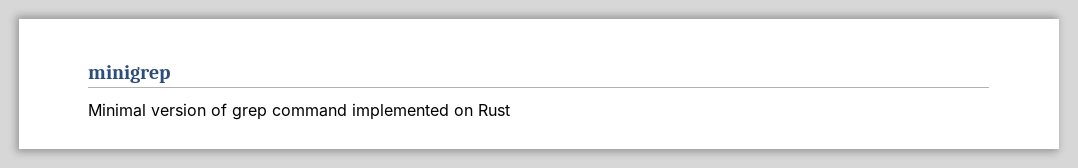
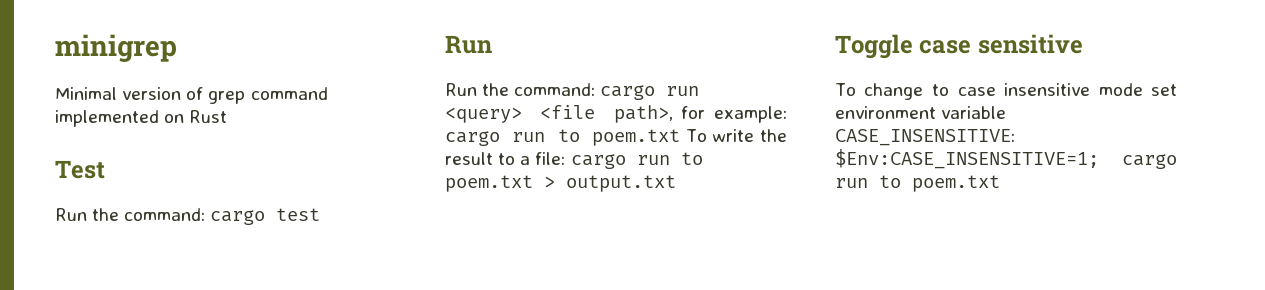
+ Test
+ Run the command: cargo test
+ Run
+ Run the command: cargo run <query> <file path>, for example: cargo run to poem.txt To write the result to a file: cargo run to poem.txt > output.txt
+ Toggle case sensitive
+ To change to case insensitive mode set environment variable CASE_INSENSITIVE: $Env:CASE_INSENSITIVE=1; cargo run to poem.txt

